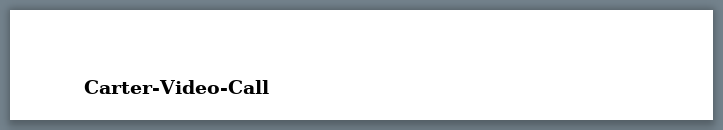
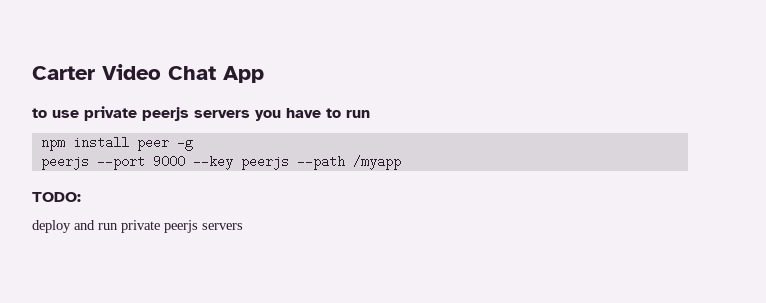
- Carter-Video-Call
+ Carter Video Chat App
+ to use private peerjs servers you have to run
+ npm install peer -g
+ peerjs --port 9000 --key peerjs --path /myapp
+ TODO:
+ deploy and run private peerjs servers

